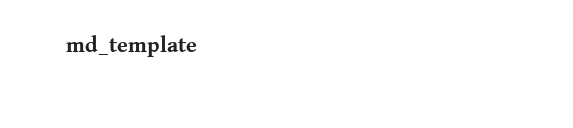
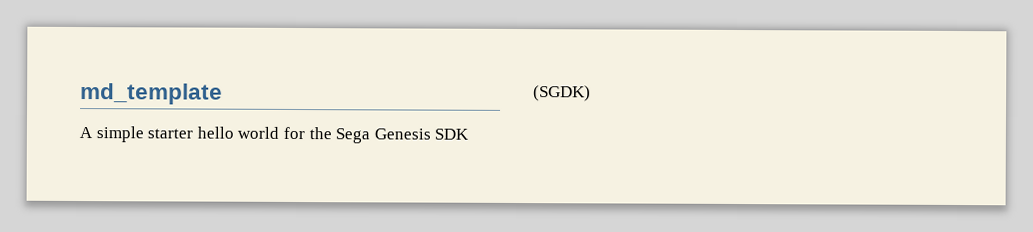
+ A simple starter hello world for the Sega Genesis SDK (SGDK)

